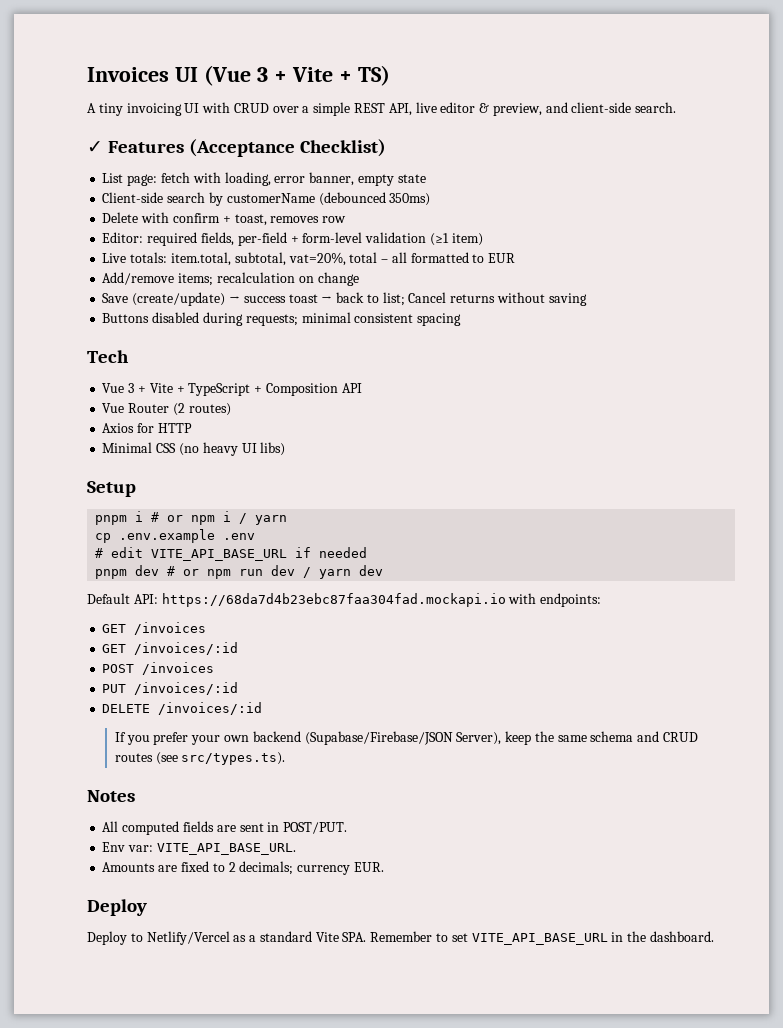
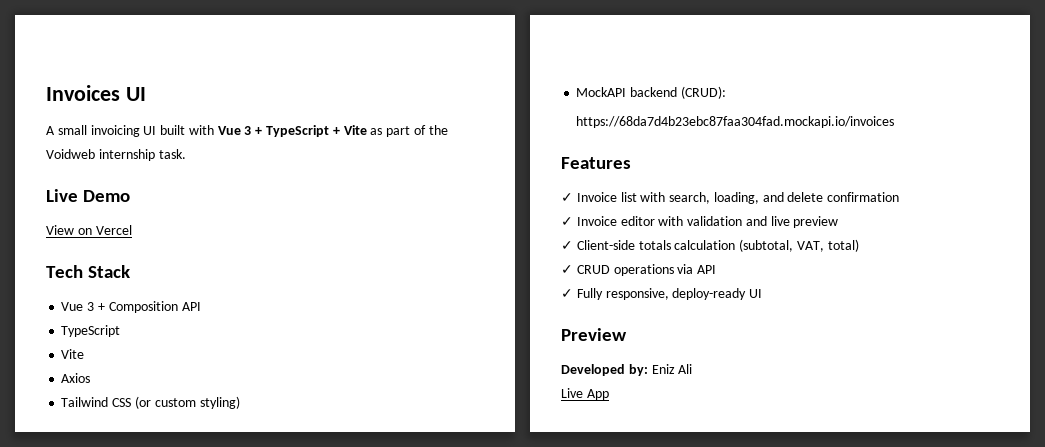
- Invoices UI (Vue 3 + Vite + TS)
- A tiny invoicing UI with CRUD over a simple REST API, live editor & preview, and client-side search.
- ✓ Features (Acceptance Checklist)
- List page: fetch with loading, error banner, empty state
- Client-side search by customerName (debounced 350ms)
- Delete with confirm + toast, removes row
- Editor: required fields, per-field + form-level validation (≥1 item)
- Live totals: item.total, subtotal, vat=20%, total – all formatted to EUR
- Add/remove items; recalculation on change
- Save (create/update) → success toast → back to list; Cancel returns without saving
- Buttons disabled during requests; minimal consistent spacing
+ Invoices UI
+ A small invoicing UI built with Vue 3 + TypeScript + Vite as part of the Voidweb internship task.
+ Live Demo
+ View on Vercel
- Tech
- Vue 3 + Vite + TypeScript + Composition API
- Vue Router (2 routes)
- Axios for HTTP
- Minimal CSS (no heavy UI libs)
- Setup
- pnpm i # or npm i / yarn
- cp .env.example .env
- # edit VITE_API_BASE_URL if needed
- pnpm dev # or npm run dev / yarn dev
- Default API: https://68da7d4b23ebc87faa304fad.mockapi.io with endpoints:
- GET /invoices
- GET /invoices/:id
- POST /invoices
- PUT /invoices/:id
- DELETE /invoices/:id
- If you prefer your own backend (Supabase/Firebase/JSON Server), keep the same schema and CRUD routes (see src/types.ts).
- Notes
- All computed fields are sent in POST/PUT.
- Env var: VITE_API_BASE_URL.
- Amounts are fixed to 2 decimals; currency EUR.
- Deploy
- Deploy to Netlify/Vercel as a standard Vite SPA. Remember to set VITE_API_BASE_URL in the dashboard.
+ Tech Stack
+ Vue 3 + Composition API
+ TypeScript
+ Vite
+ Axios
+ Tailwind CSS (or custom styling)
+ MockAPI backend (CRUD):
+ https://68da7d4b23ebc87faa304fad.mockapi.io/invoices
+ Features
+ ✓ Invoice list with search, loading, and delete confirmation
+ ✓ Invoice editor with validation and live preview
+ ✓ Client-side totals calculation (subtotal, VAT, total)
+ ✓ CRUD operations via API
+ ✓ Fully responsive, deploy-ready UI
+ Preview
+ Developed by: Eniz Ali
+ Live App

